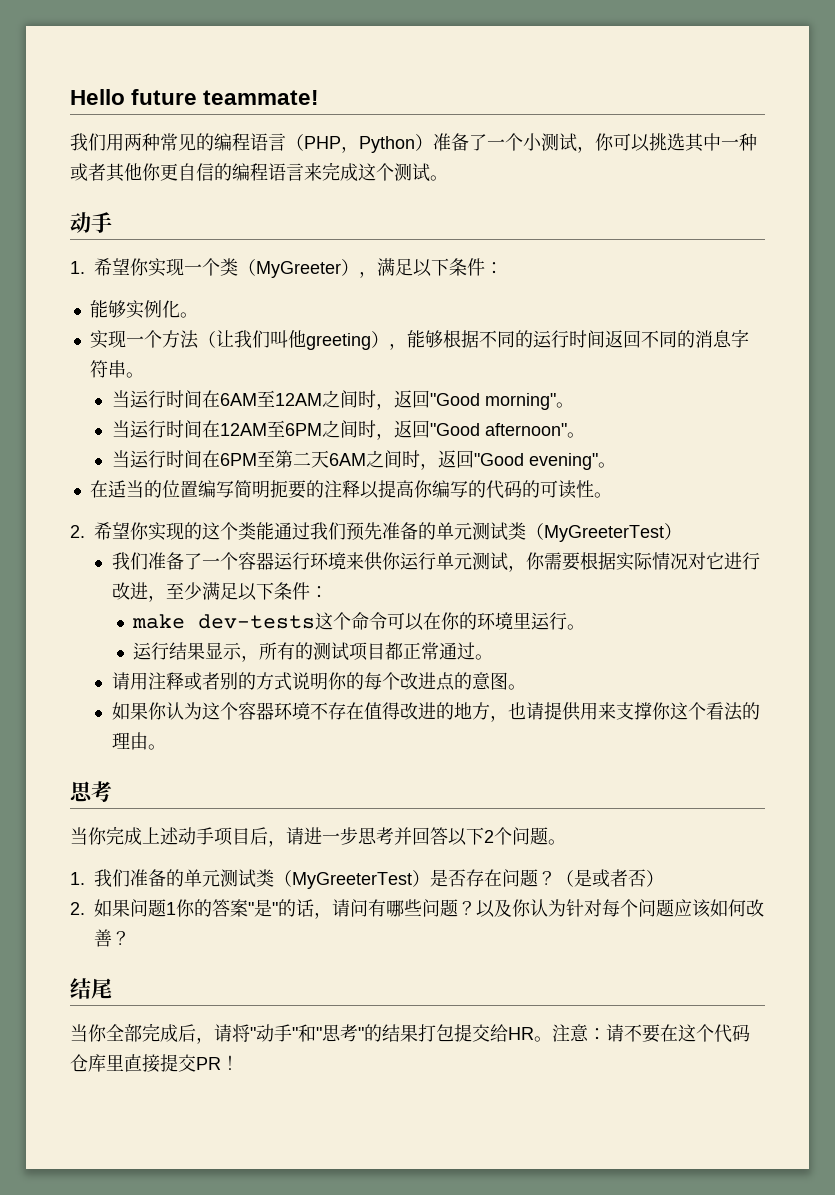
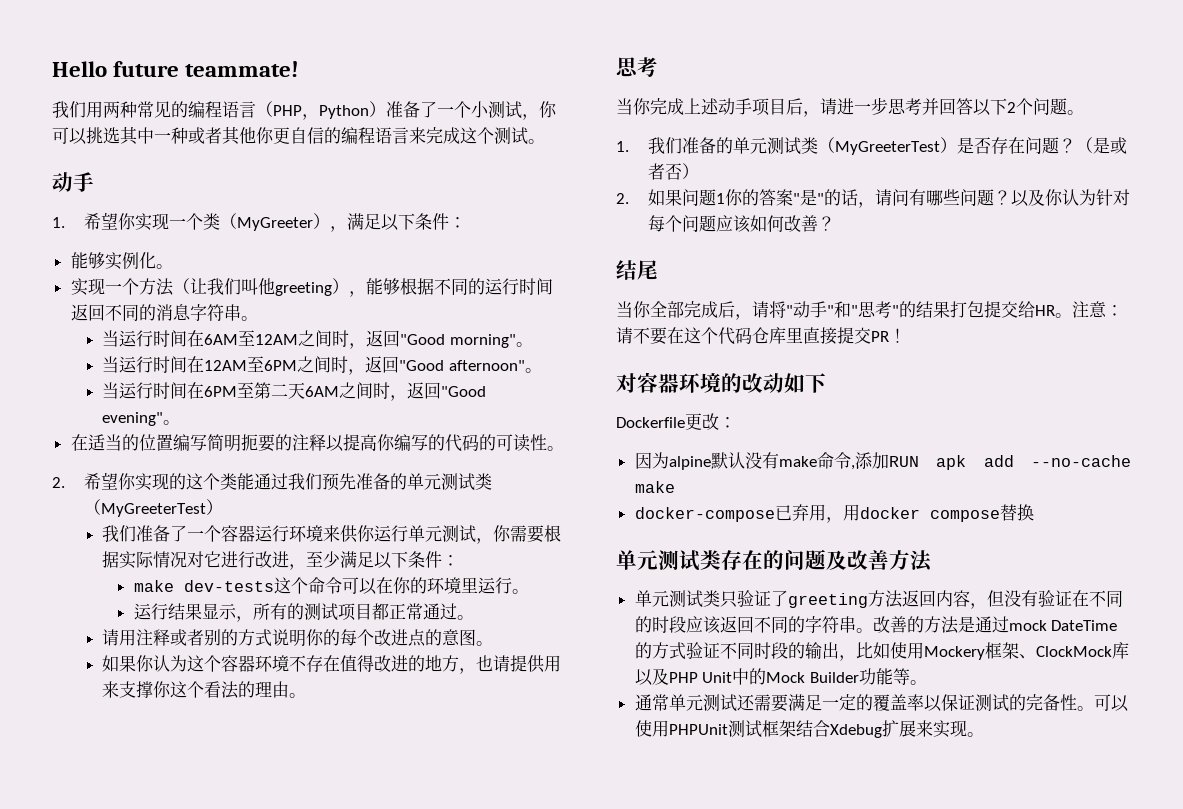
+ 对容器环境的改动如下
+ Dockerfile更改：
+ 因为alpine默认没有make命令,添加RUN apk add --no-cache make
+ docker-compose已弃用，用docker compose替换
+ 单元测试类存在的问题及改善方法
+ 单元测试类只验证了greeting方法返回内容，但没有验证在不同的时段应该返回不同的字符串。改善的方法是通过mock DateTime的方式验证不同时段的输出，比如使用Mockery框架、ClockMock库以及PHP Unit中的Mock Builder功能等。
+ 通常单元测试还需要满足一定的覆盖率以保证测试的完备性。可以使用PHPUnit测试框架结合Xdebug扩展来实现。

